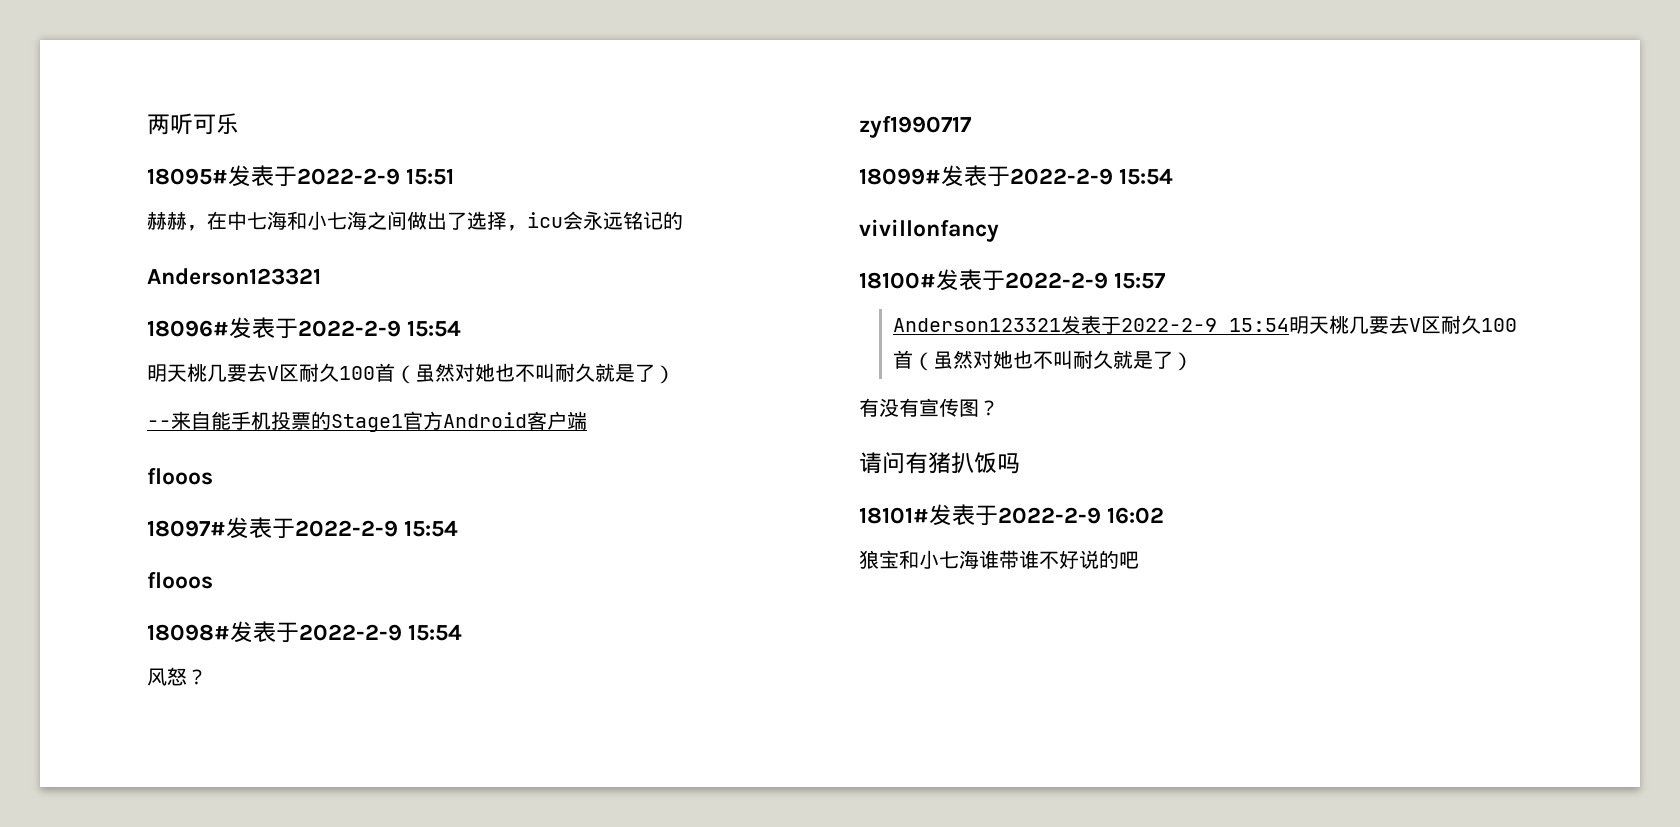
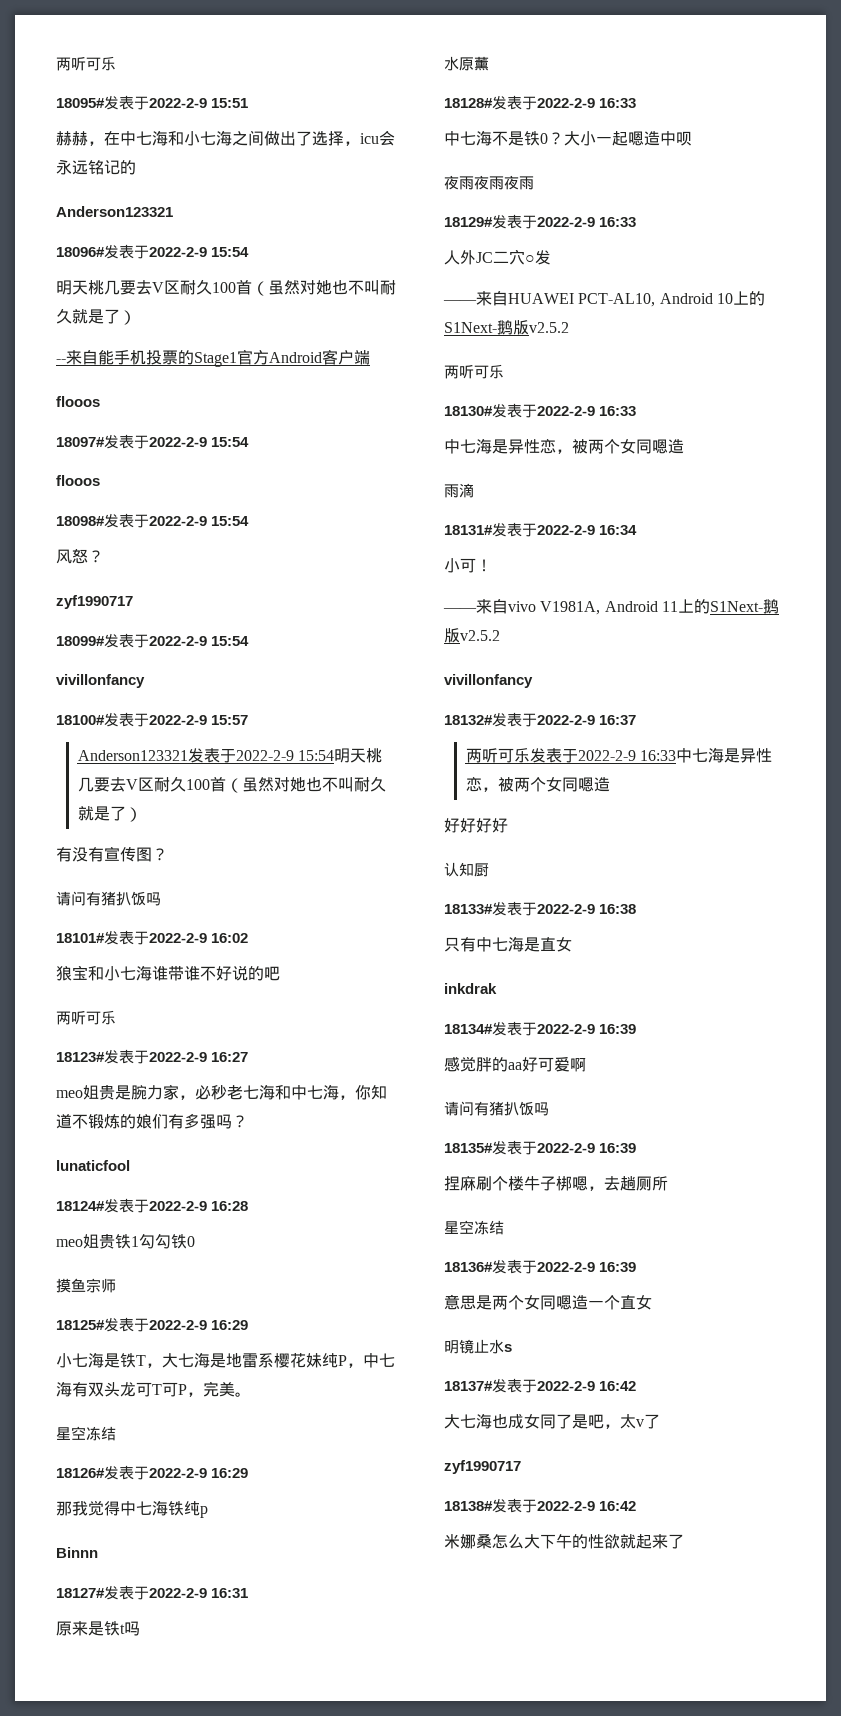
  狼宝和小七海谁带谁不好说的吧
+ 两听可乐
+ 18123#发表于2022-2-9 16:27
+ meo姐贵是腕力家，必秒老七海和中七海，你知道不锻炼的娘们有多强吗？
+ lunaticfool
+ 18124#发表于2022-2-9 16:28
+ meo姐贵铁1勾勾铁0
+ 摸鱼宗师
+ 18125#发表于2022-2-9 16:29
+ 小七海是铁T，大七海是地雷系樱花妹纯P，中七海有双头龙可T可P，完美。
+ 星空冻结
+ 18126#发表于2022-2-9 16:29
+ 那我觉得中七海铁纯p
+ Binnn
+ 18127#发表于2022-2-9 16:31
+ 原来是铁t吗
+ 水原薰
+ 18128#发表于2022-2-9 16:33
+ 中七海不是铁0？大小一起嗯造中呗
+ 夜雨夜雨夜雨
+ 18129#发表于2022-2-9 16:33
+ 人外JC二穴○发
+ ——来自HUAWEI PCT-AL10, Android 10上的S1Next-鹅版v2.5.2
+ 两听可乐
+ 18130#发表于2022-2-9 16:33
+ 中七海是异性恋，被两个女同嗯造
+ 雨滴
+ 18131#发表于2022-2-9 16:34
+ 小可！
+ ——来自vivo V1981A, Android 11上的S1Next-鹅版v2.5.2
+ vivillonfancy
+ 18132#发表于2022-2-9 16:37
+ 两听可乐发表于2022-2-9 16:33中七海是异性恋，被两个女同嗯造
+ 好好好好
+ 认知厨
+ 18133#发表于2022-2-9 16:38
+ 只有中七海是直女
+ inkdrak
+ 18134#发表于2022-2-9 16:39
+ 感觉胖的aa好可爱啊
+ 请问有猪扒饭吗
+ 18135#发表于2022-2-9 16:39
+ 捏麻刷个楼牛子梆嗯，去趟厕所
+ 星空冻结
+ 18136#发表于2022-2-9 16:39
+ 意思是两个女同嗯造一个直女
+ 明镜止水s
+ 18137#发表于2022-2-9 16:42
+ 大七海也成女同了是吧，太v了
+ zyf1990717
+ 18138#发表于2022-2-9 16:42
+ 米娜桑怎么大下午的性欲就起来了

